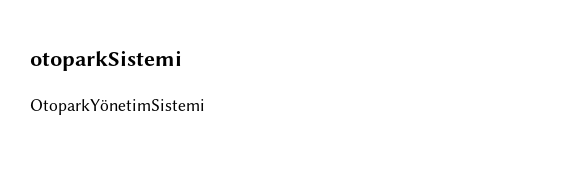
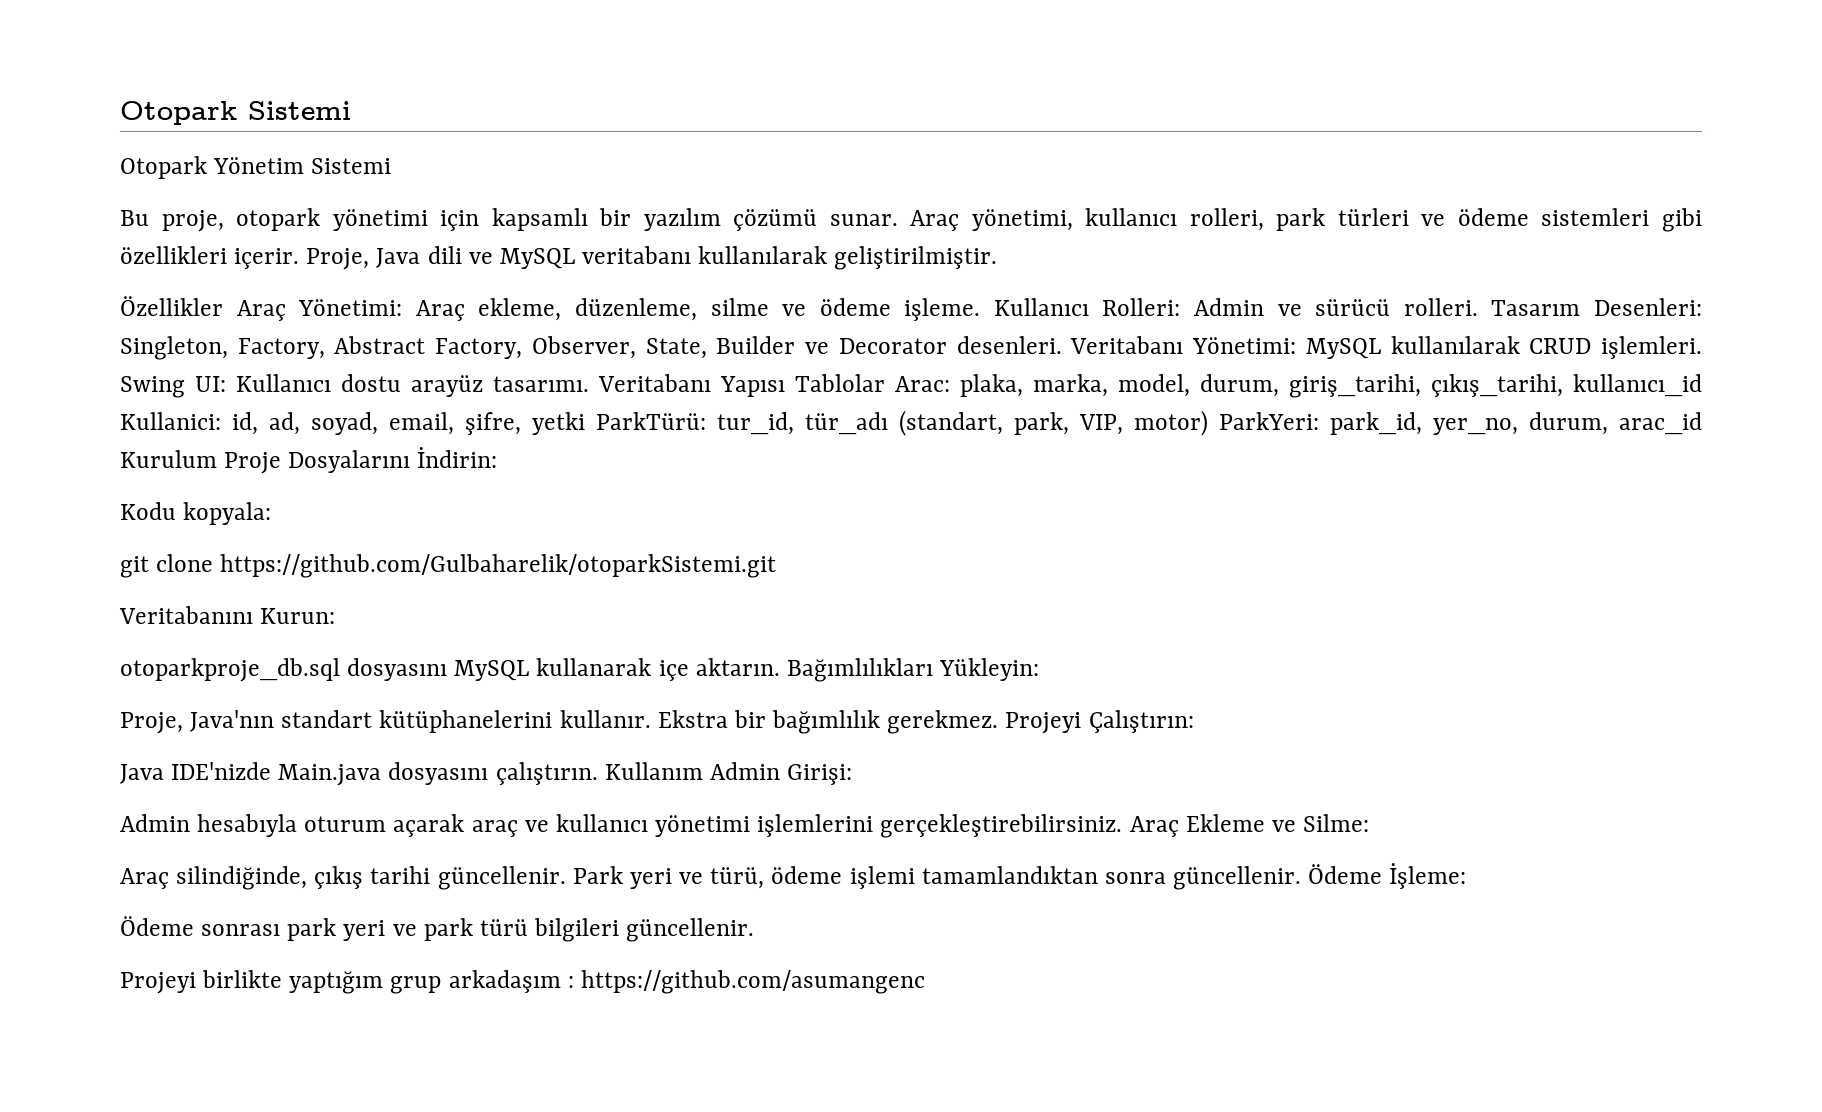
- otoparkSistemi
- OtoparkYönetimSistemi
+ Otopark Sistemi
+ Otopark Yönetim Sistemi
+ Bu proje, otopark yönetimi için kapsamlı bir yazılım çözümü sunar. Araç yönetimi, kullanıcı rolleri, park türleri ve ödeme sistemleri gibi özellikleri içerir. Proje, Java dili ve MySQL veritabanı kullanılarak geliştirilmiştir.
+ Özellikler Araç Yönetimi: Araç ekleme, düzenleme, silme ve ödeme işleme. Kullanıcı Rolleri: Admin ve sürücü rolleri. Tasarım Desenleri: Singleton, Factory, Abstract Factory, Observer, State, Builder ve Decorator desenleri. Veritabanı Yönetimi: MySQL kullanılarak CRUD işlemleri. Swing UI: Kullanıcı dostu arayüz tasarımı. Veritabanı Yapısı Tablolar Arac: plaka, marka, model, durum, giriş_tarihi, çıkış_tarihi, kullanıcı_id Kullanici: id, ad, soyad, email, şifre, yetki ParkTürü: tur_id, tür_adı (standart, park, VIP, motor) ParkYeri: park_id, yer_no, durum, arac_id Kurulum Proje Dosyalarını İndirin:
+ Kodu kopyala:
+ git clone https://github.com/Gulbaharelik/otoparkSistemi.git
+ Veritabanını Kurun:
+ otoparkproje_db.sql dosyasını MySQL kullanarak içe aktarın. Bağımlılıkları Yükleyin:
+ Proje, Java'nın standart kütüphanelerini kullanır. Ekstra bir bağımlılık gerekmez. Projeyi Çalıştırın:
+ Java IDE'nizde Main.java dosyasını çalıştırın. Kullanım Admin Girişi:
+ Admin hesabıyla oturum açarak araç ve kullanıcı yönetimi işlemlerini gerçekleştirebilirsiniz. Araç Ekleme ve Silme:
+ Araç silindiğinde, çıkış tarihi güncellenir. Park yeri ve türü, ödeme işlemi tamamlandıktan sonra güncellenir. Ödeme İşleme:
+ Ödeme sonrası park yeri ve park türü bilgileri güncellenir.
+ Projeyi birlikte yaptığım grup arkadaşım : https://github.com/asumangenc

